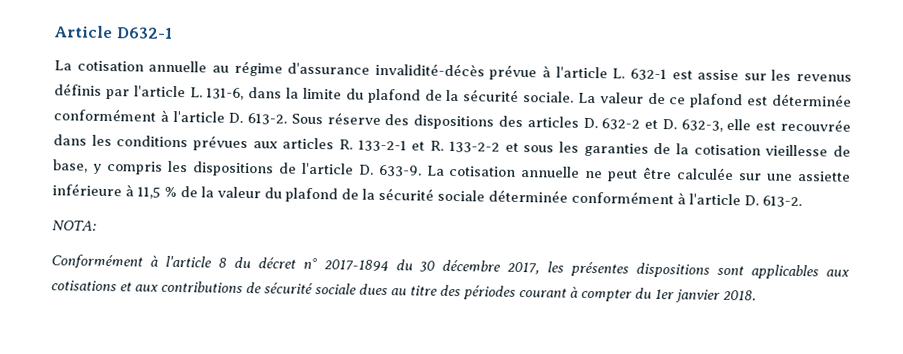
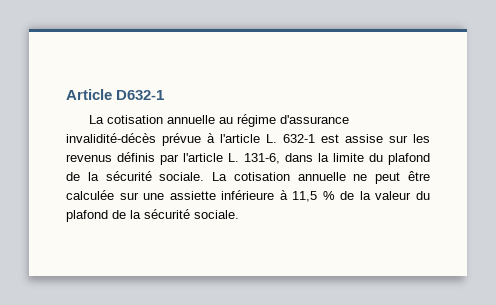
- La valeur de ce plafond est déterminée conformément à l'article D. 613-2. Sous réserve des dispositions des articles D. 632-2 et D. 632-3, elle est recouvrée dans les conditions prévues aux articles R. 133-2-1 et R. 133-2-2 et sous les garanties de la cotisation vieillesse de base, y compris les dispositions de l'article D. 633-9. La cotisation annuelle ne peut être calculée sur une assiette inférieure à 11,5 % de la valeur du plafond de la sécurité sociale déterminée conformément à l'article D. 613-2.
- NOTA:
- Conformément à l'article 8 du décret n° 2017-1894 du 30 décembre 2017, les présentes dispositions sont applicables aux cotisations et aux contributions de sécurité sociale dues au titre des périodes courant à compter du 1er janvier 2018.
+ La cotisation annuelle ne peut être calculée sur une assiette inférieure à 11,5 % de la valeur du plafond de la sécurité sociale.

